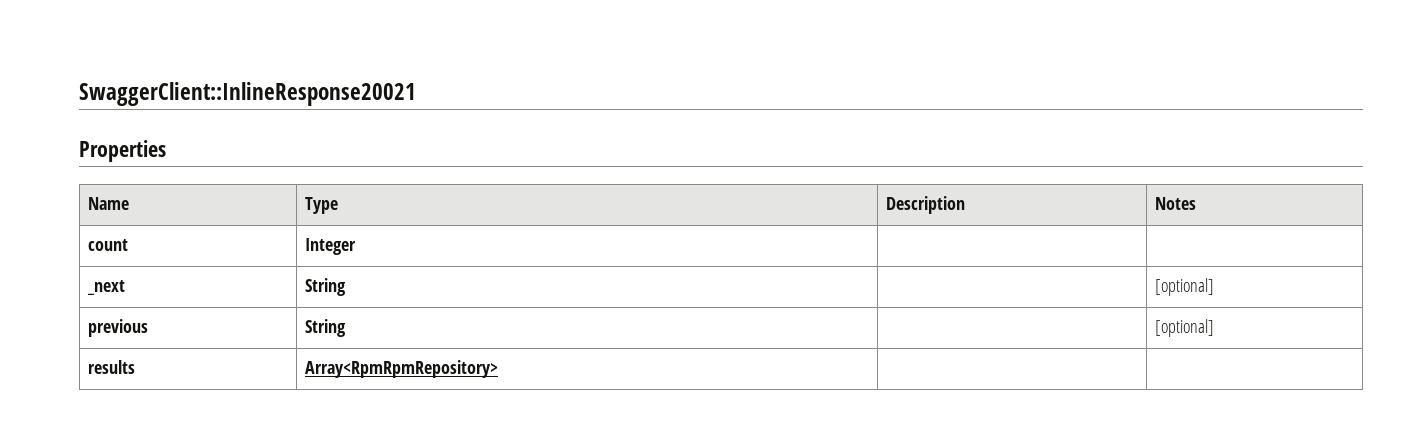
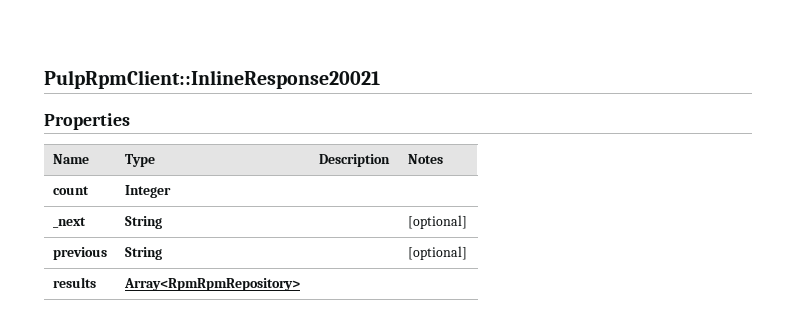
- SwaggerClient::InlineResponse20021
+ PulpRpmClient::InlineResponse20021

